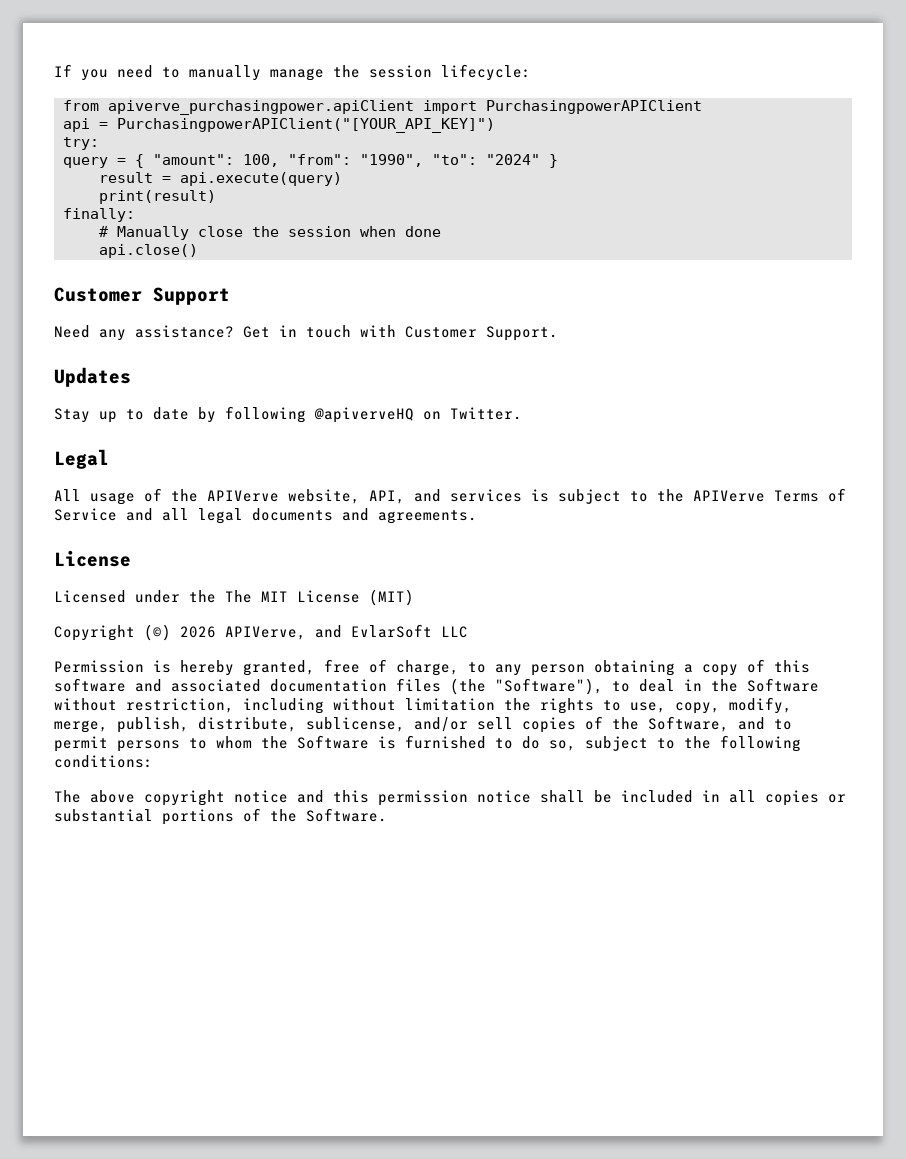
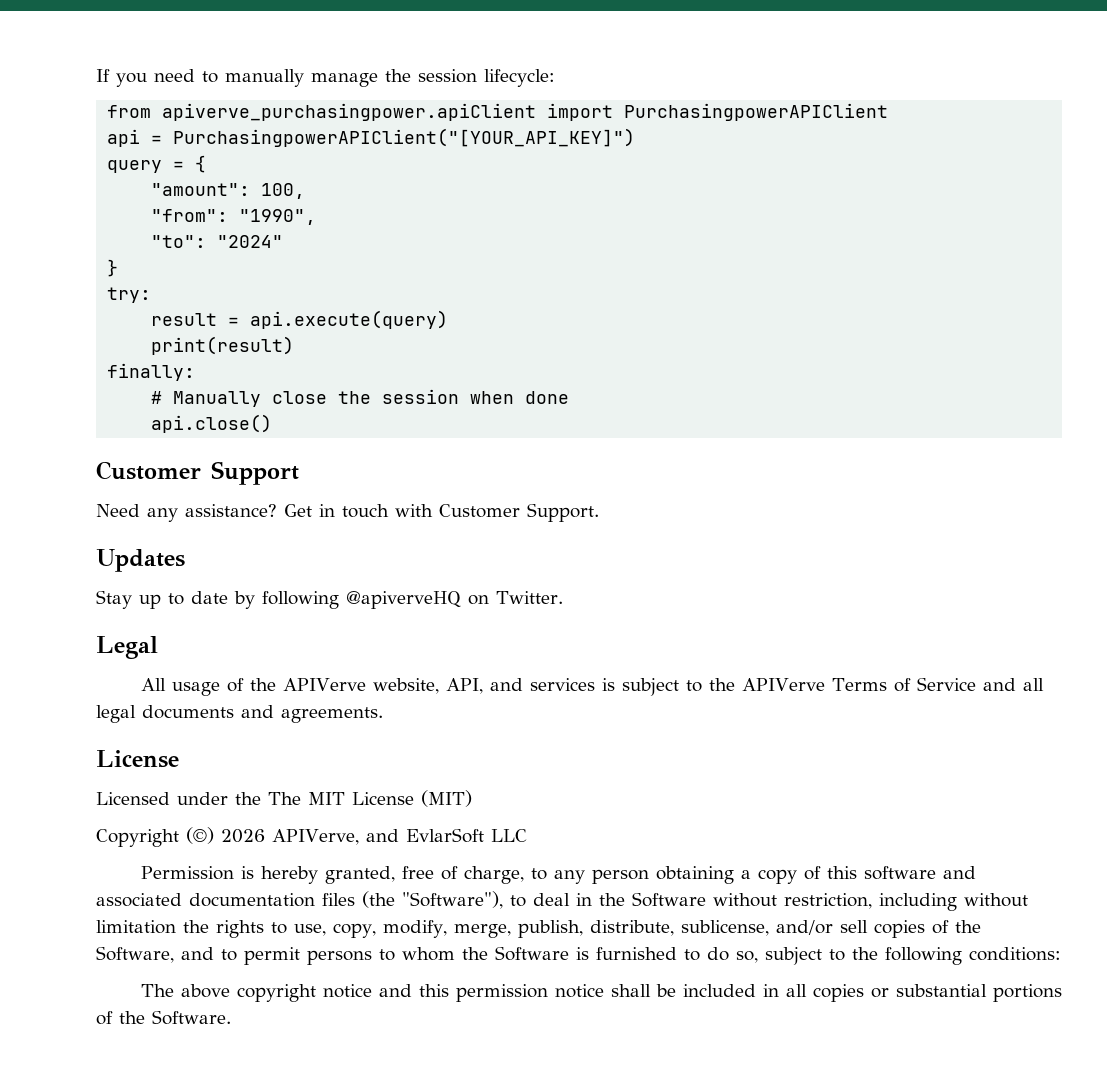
- try:
- query = { "amount": 100, "from": "1990", "to": "2024" }
+ query = {
+ "amount": 100,
+ "from": "1990",
+ "to": "2024"
+ }
+ try:

